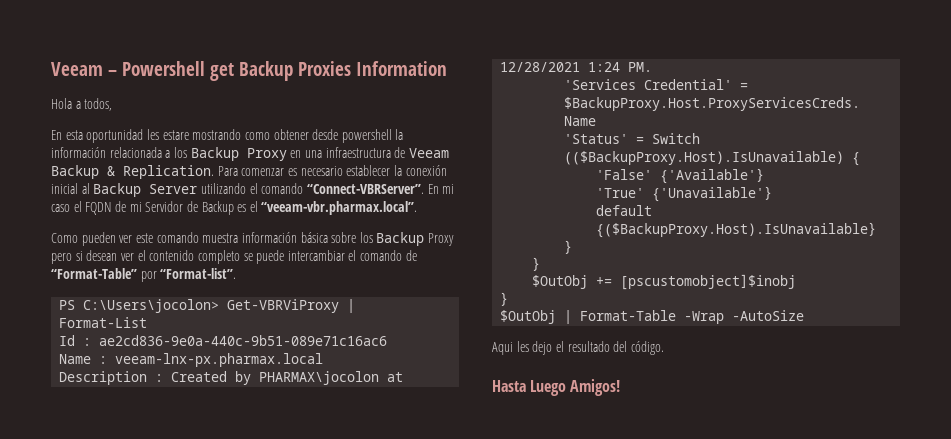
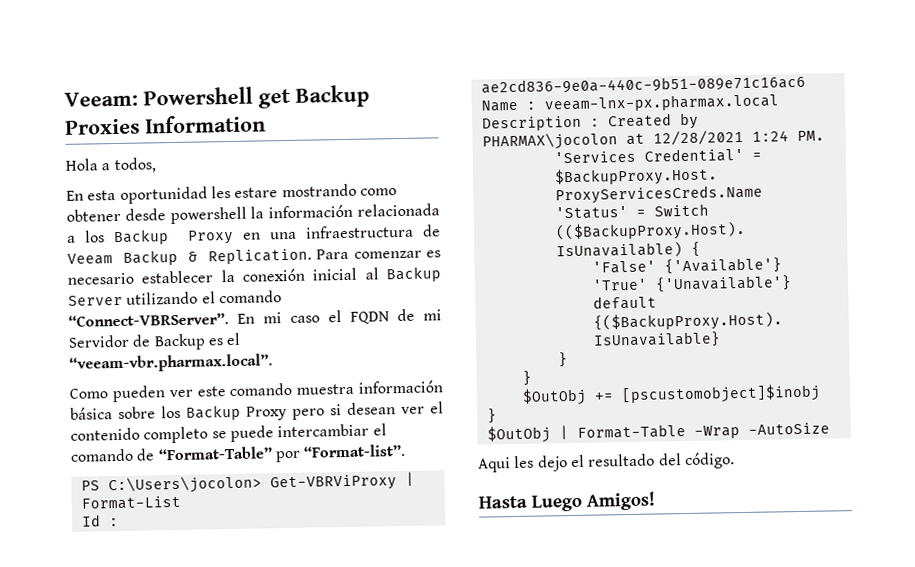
- Veeam – Powershell get Backup Proxies Information
+ Veeam: Powershell get Backup Proxies Information

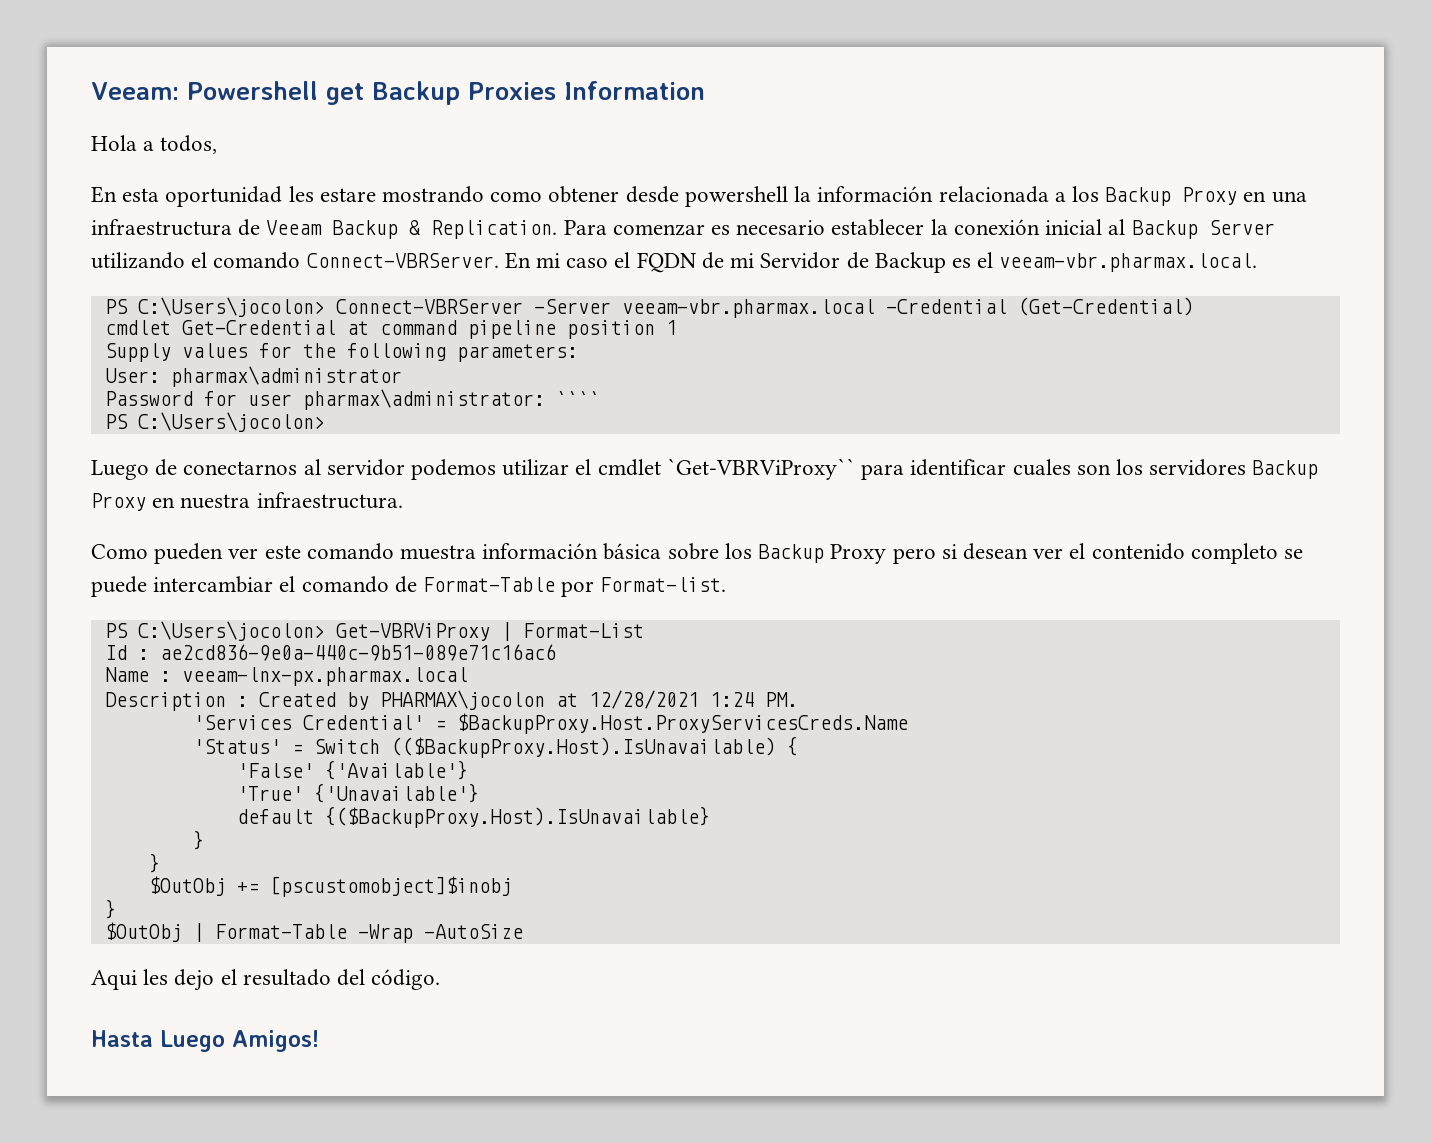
- Para comenzar es necesario establecer la conexión inicial al Backup Server utilizando el comando “Connect-VBRServer”.
+ Para comenzar es necesario establecer la conexión inicial al Backup Server utilizando el comando Connect-VBRServer.
- En mi caso el FQDN de mi Servidor de Backup es el “veeam-vbr.pharmax.local”.
+ En mi caso el FQDN de mi Servidor de Backup es el veeam-vbr.pharmax.local.
+ PS C:\Users\jocolon> Connect-VBRServer -Server veeam-vbr.pharmax.local -Credential (Get-Credential)
+ cmdlet Get-Credential at command pipeline position 1
+ Supply values for the following parameters:
+ User: pharmax\administrator
+ Password for user pharmax\administrator: ````
+ PS C:\Users\jocolon>
+ Luego de conectarnos al servidor podemos utilizar el cmdlet `Get-VBRViProxy`` para identificar cuales son los servidores Backup Proxy en nuestra infraestructura.
- Como pueden ver este comando muestra información básica sobre los Backup Proxy pero si desean ver el contenido completo se puede intercambiar el comando de “Format-Table” por “Format-list”.
+ Como pueden ver este comando muestra información básica sobre los Backup Proxy pero si desean ver el contenido completo se puede intercambiar el comando de Format-Table por Format-list.

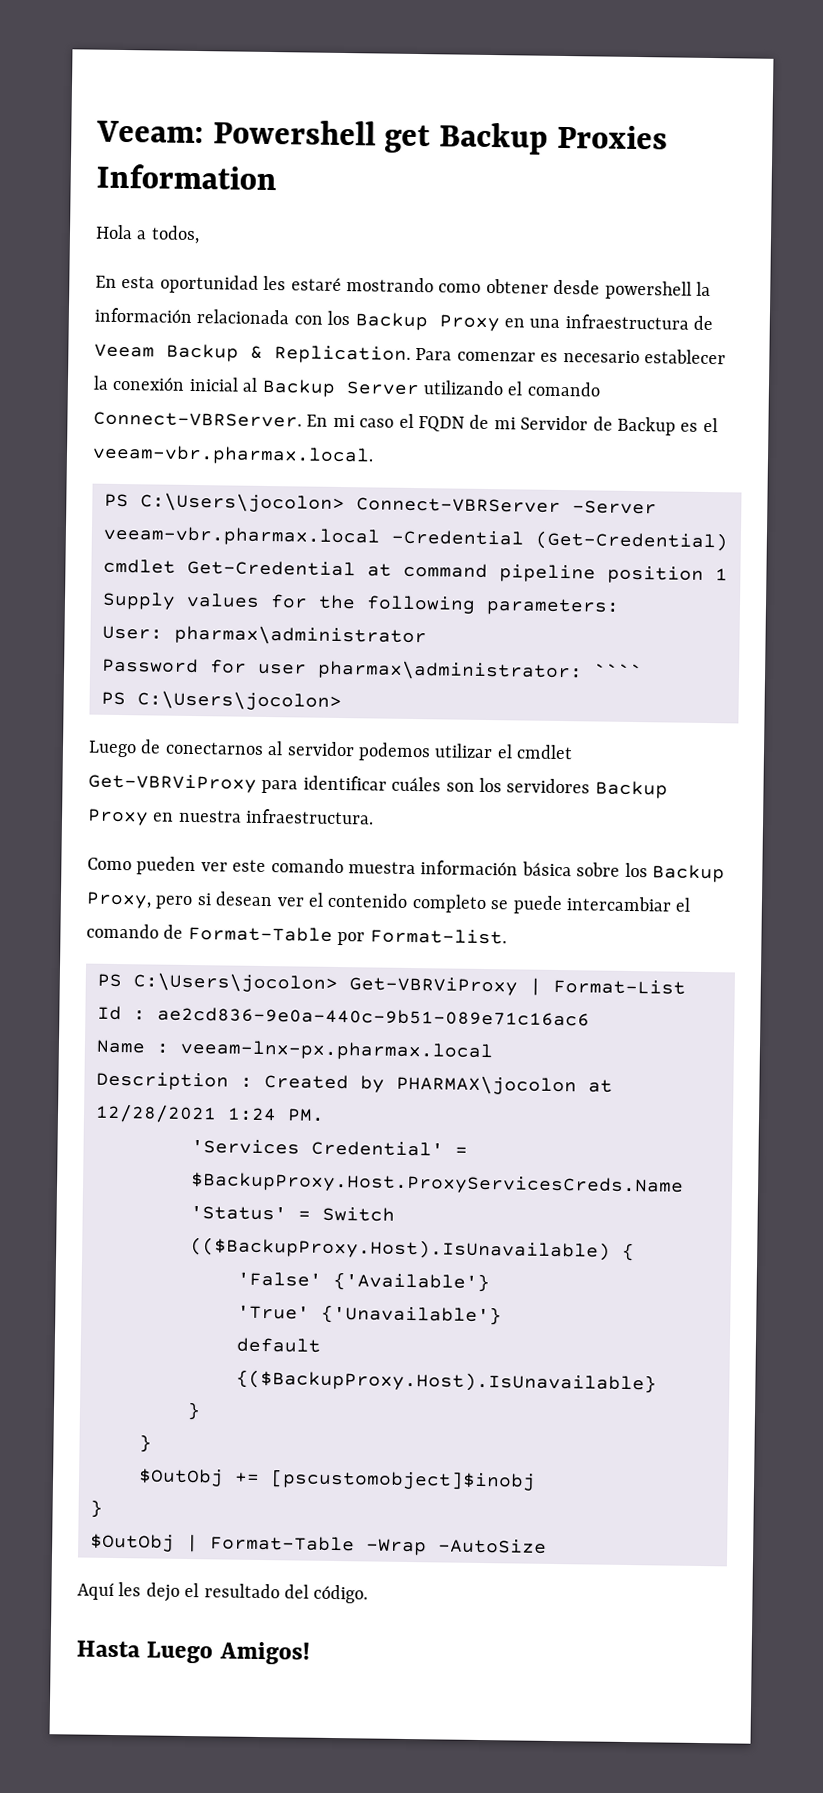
- En esta oportunidad les estare mostrando como obtener desde powershell la información relacionada a los Backup Proxy en una infraestructura de Veeam Backup & Replication.
+ En esta oportunidad les estaré mostrando como obtener desde powershell la información relacionada con los Backup Proxy en una infraestructura de Veeam Backup & Replication.
- Luego de conectarnos al servidor podemos utilizar el cmdlet `Get-VBRViProxy`` para identificar cuales son los servidores Backup Proxy en nuestra infraestructura.
+ Luego de conectarnos al servidor podemos utilizar el cmdlet Get-VBRViProxy para identificar cuáles son los servidores Backup Proxy en nuestra infraestructura.
- Como pueden ver este comando muestra información básica sobre los Backup Proxy pero si desean ver el contenido completo se puede intercambiar el comando de Format-Table por Format-list.
+ Como pueden ver este comando muestra información básica sobre los Backup Proxy, pero si desean ver el contenido completo se puede intercambiar el comando de Format-Table por Format-list.
- Aqui les dejo el resultado del código.
+ Aquí les dejo el resultado del código.

